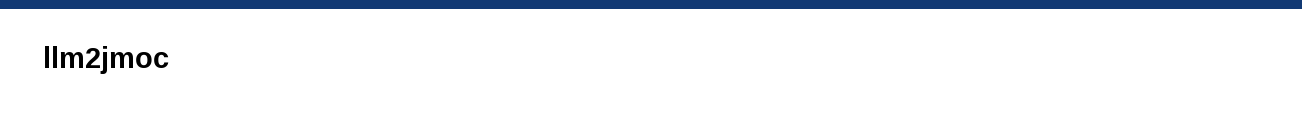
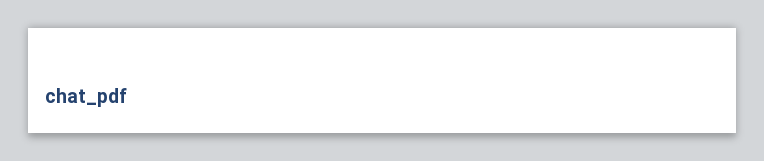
- llm2jmoc
+ chat_pdf

